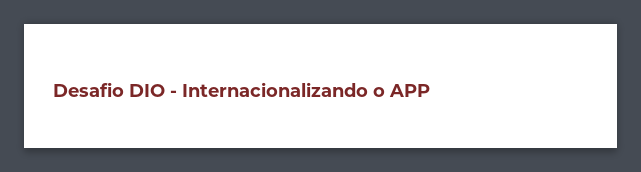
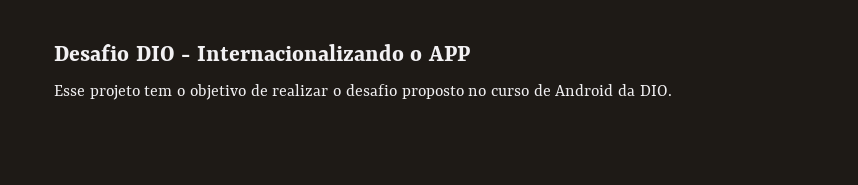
+ Esse projeto tem o objetivo de realizar o desafio proposto no curso de Android da DIO.

